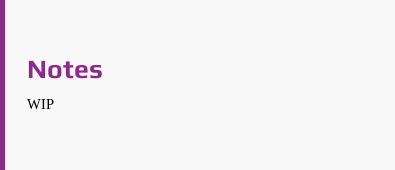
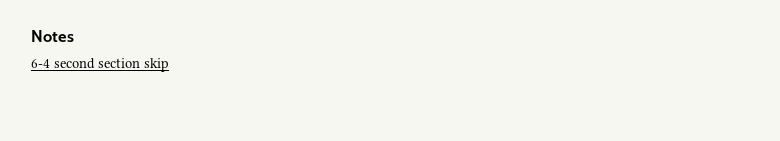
- WIP
+ 6-4 second section skip

